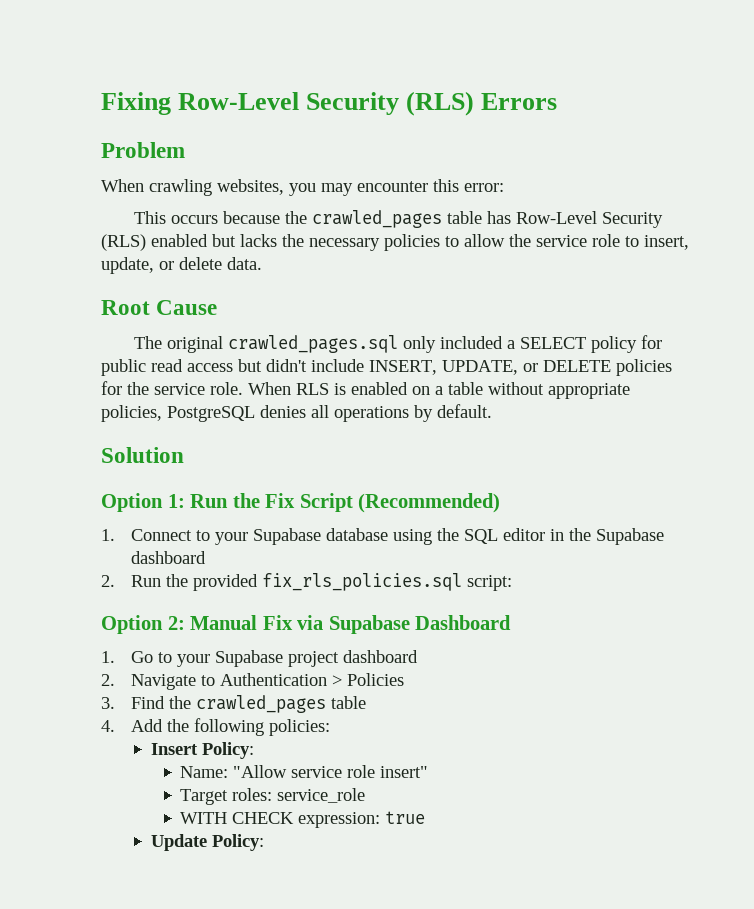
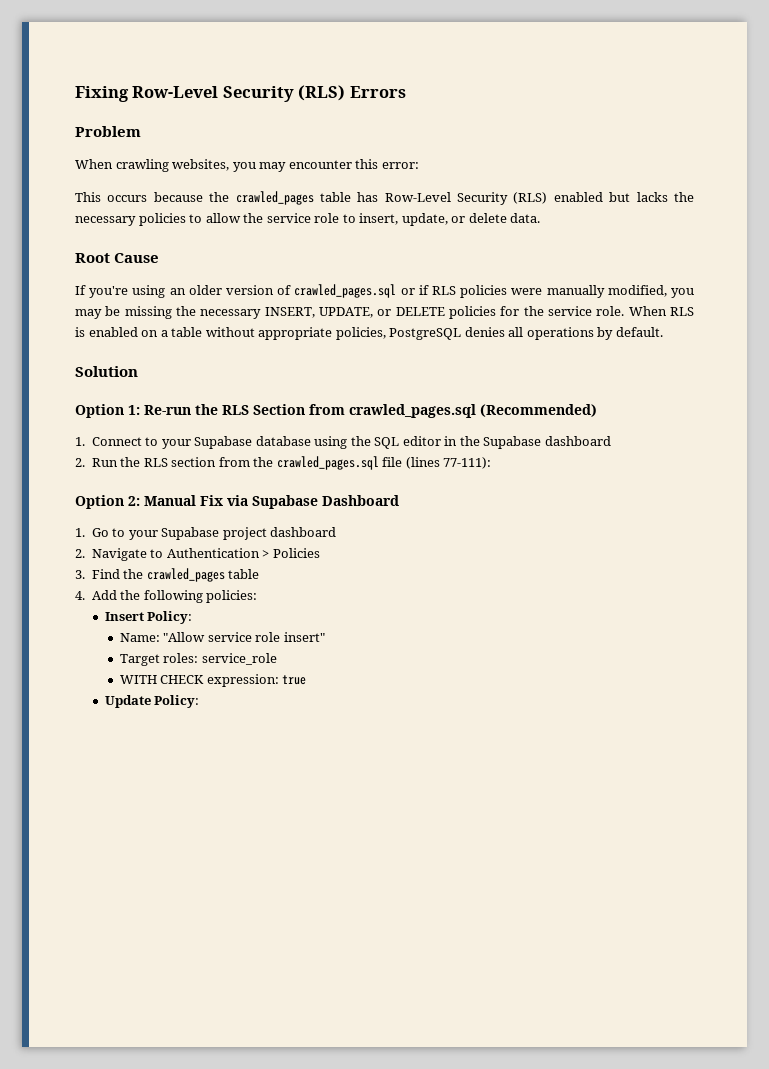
- The original crawled_pages.sql only included a SELECT policy for public read access but didn't include INSERT, UPDATE, or DELETE policies for the service role.
+ If you're using an older version of crawled_pages.sql or if RLS policies were manually modified, you may be missing the necessary INSERT, UPDATE, or DELETE policies for the service role.
- Option 1: Run the Fix Script (Recommended)
+ Option 1: Re-run the RLS Section from crawled_pages.sql (Recommended)
- 2. Run the provided fix_rls_policies.sql script:
+ 2. Run the RLS section from the crawled_pages.sql file (lines 77-111):

